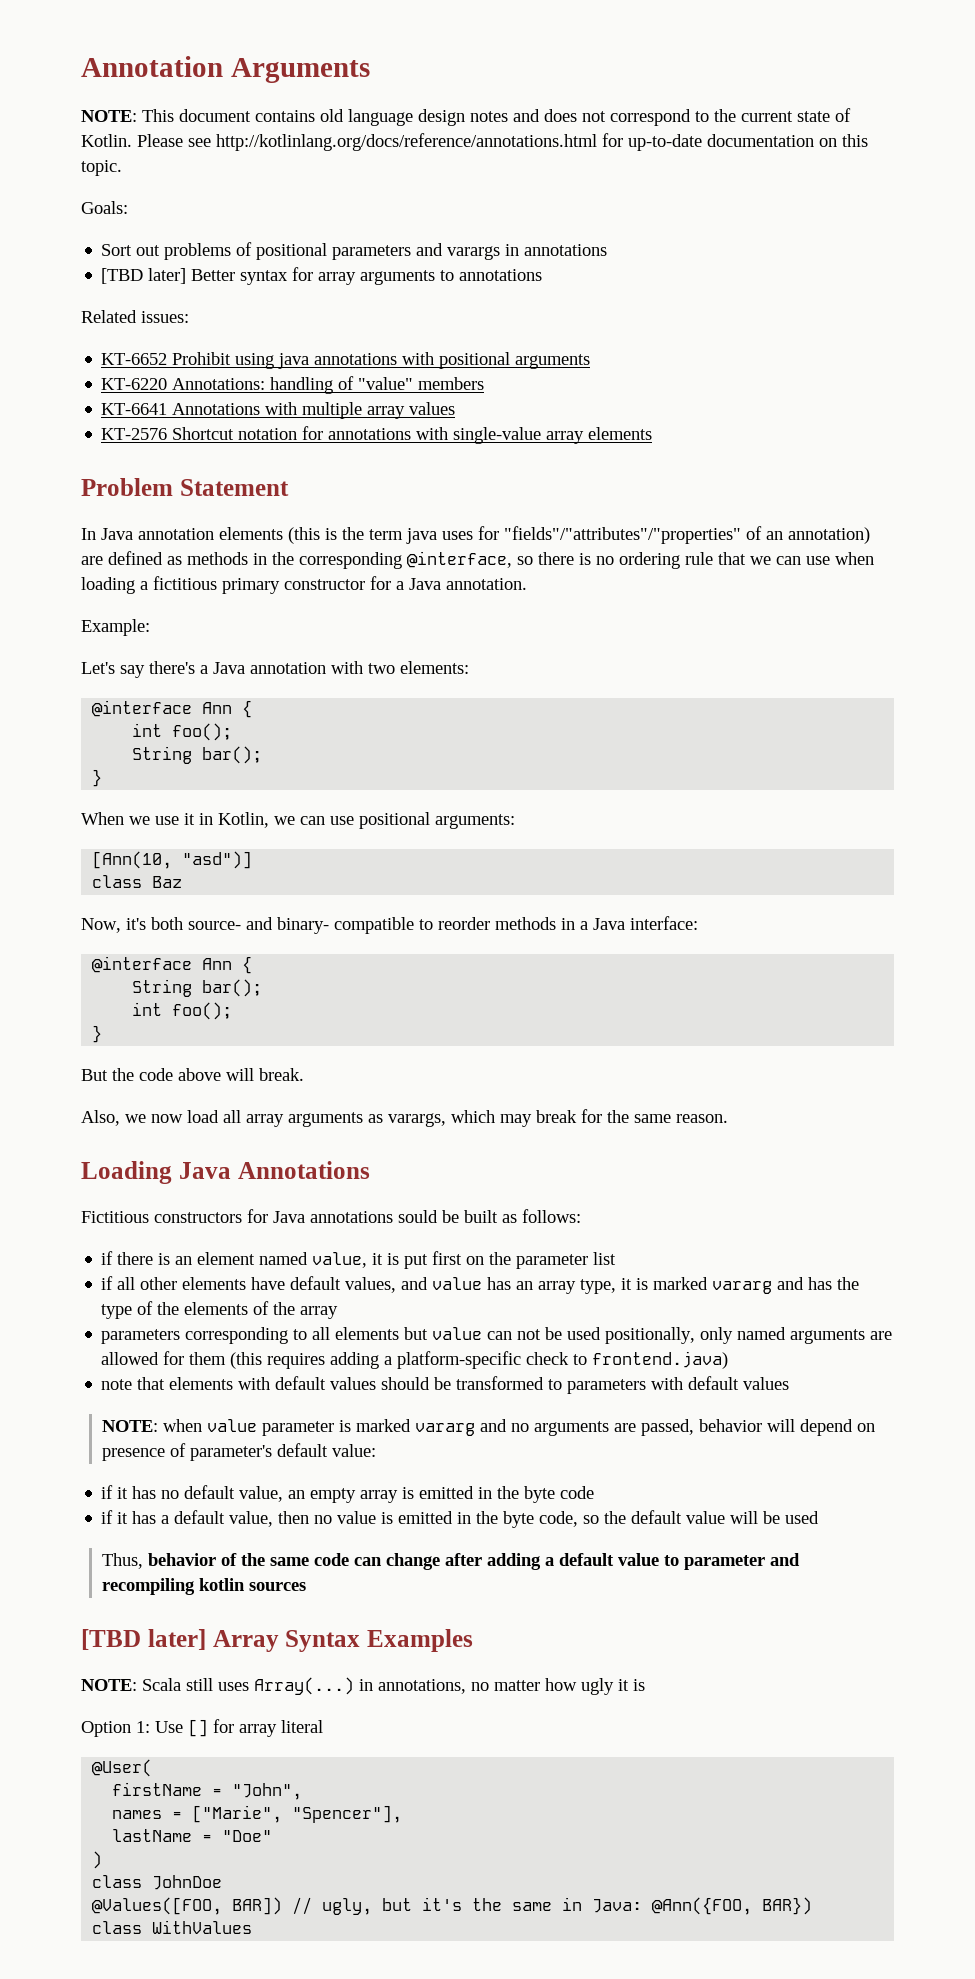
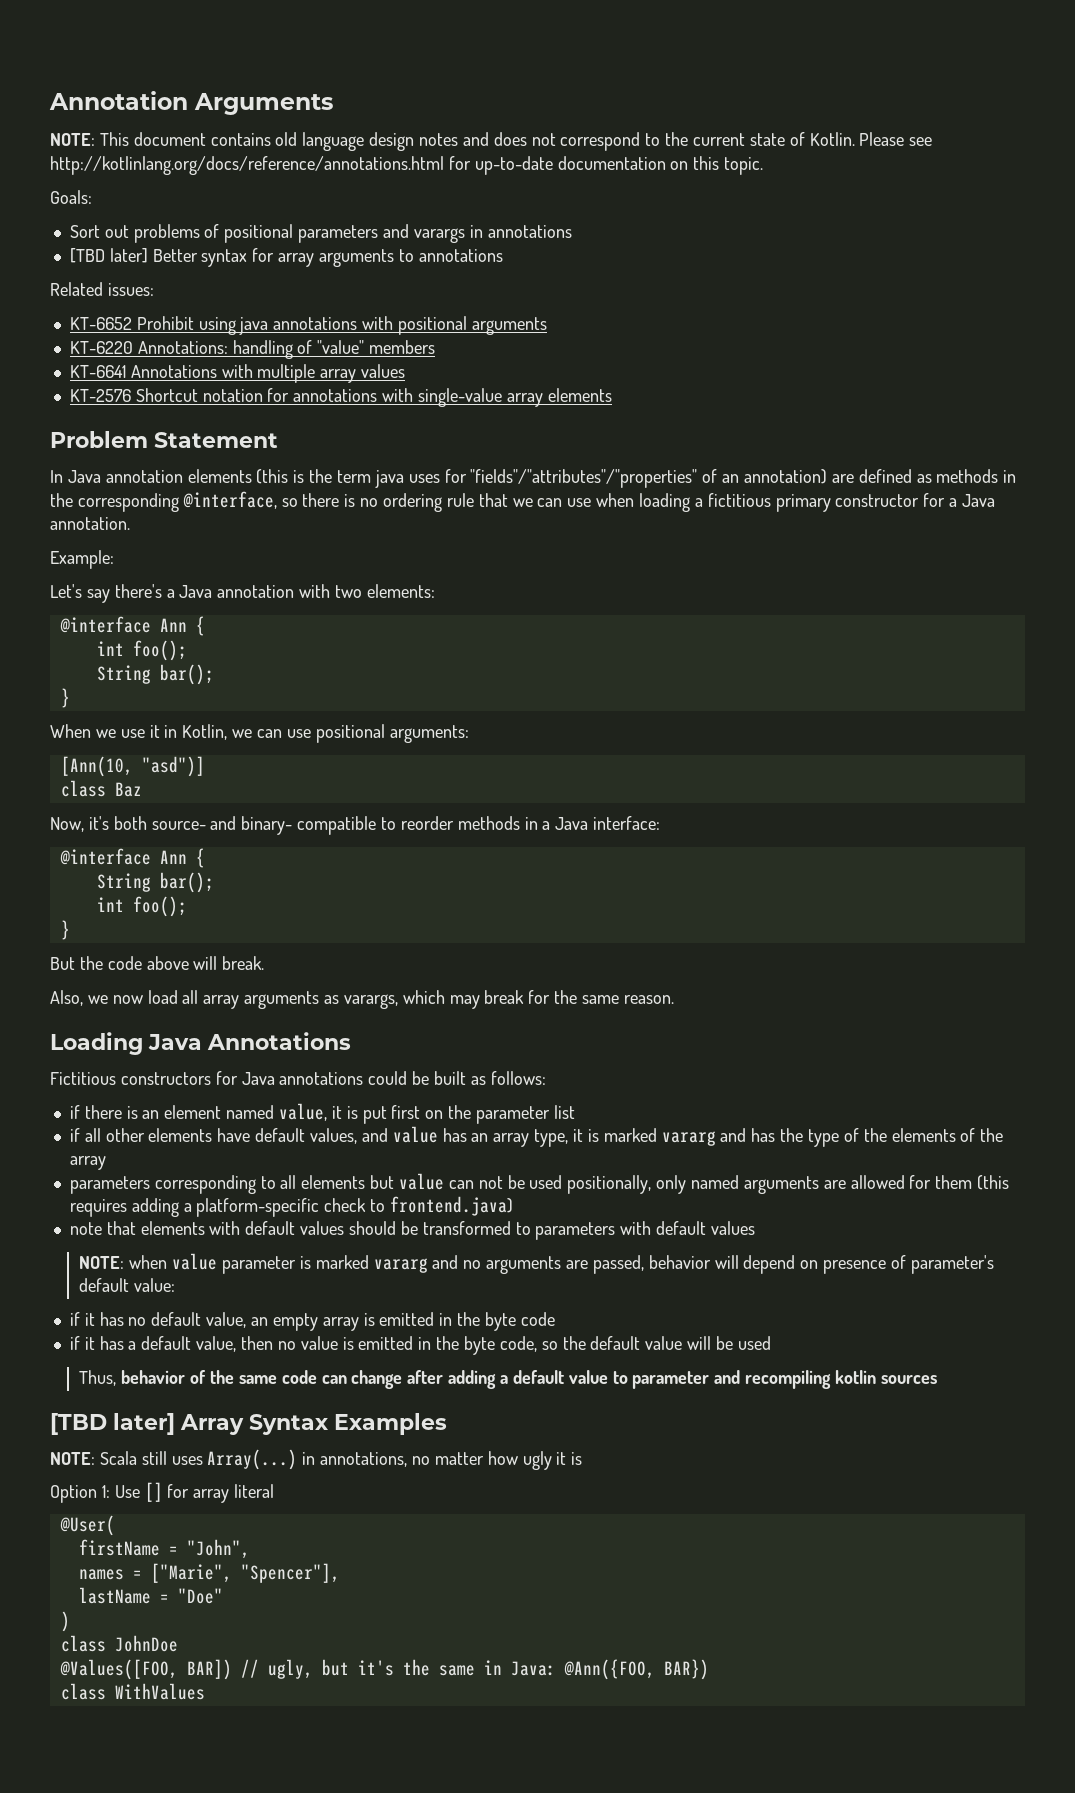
- Fictitious constructors for Java annotations sould be built as follows:
+ Fictitious constructors for Java annotations could be built as follows:

